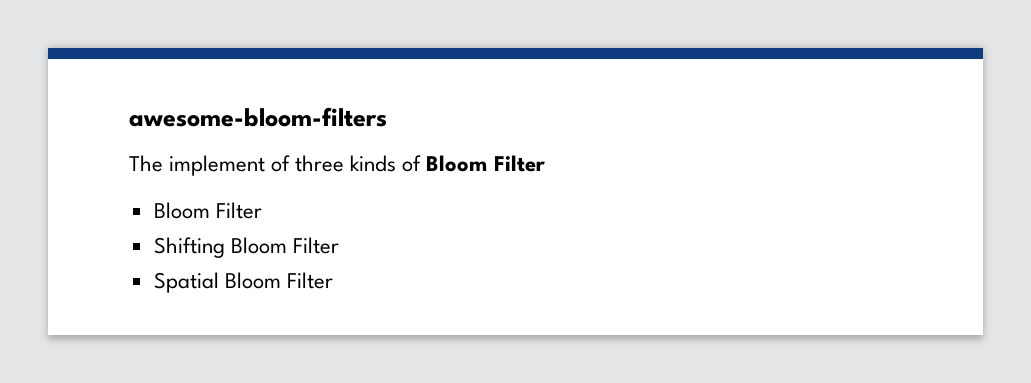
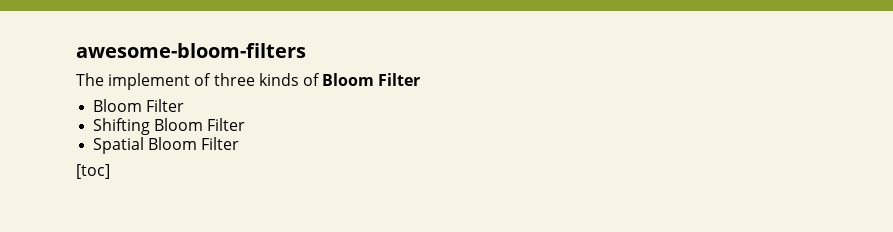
+ [toc]

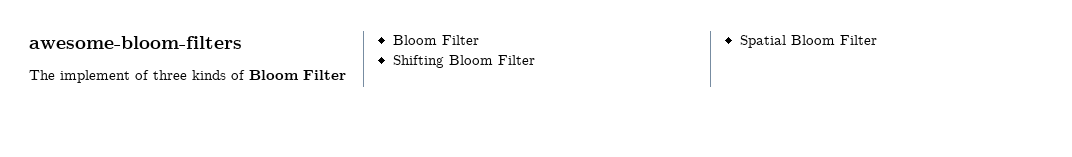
- [toc]

